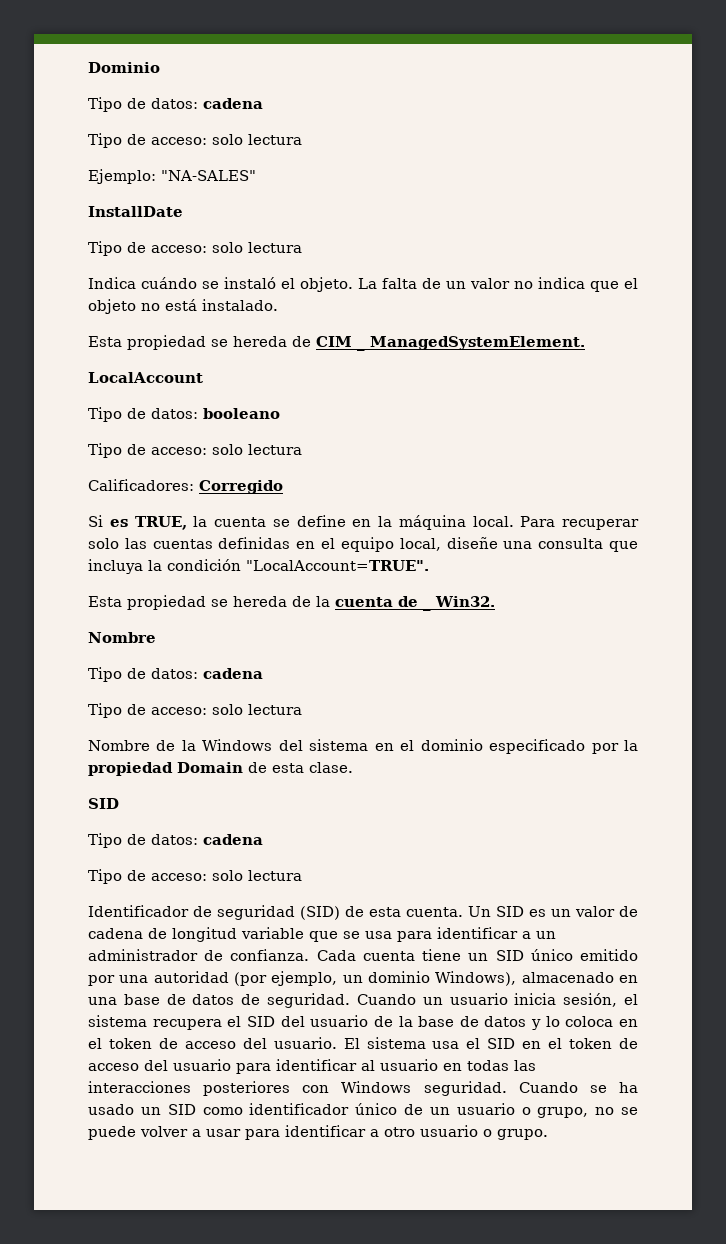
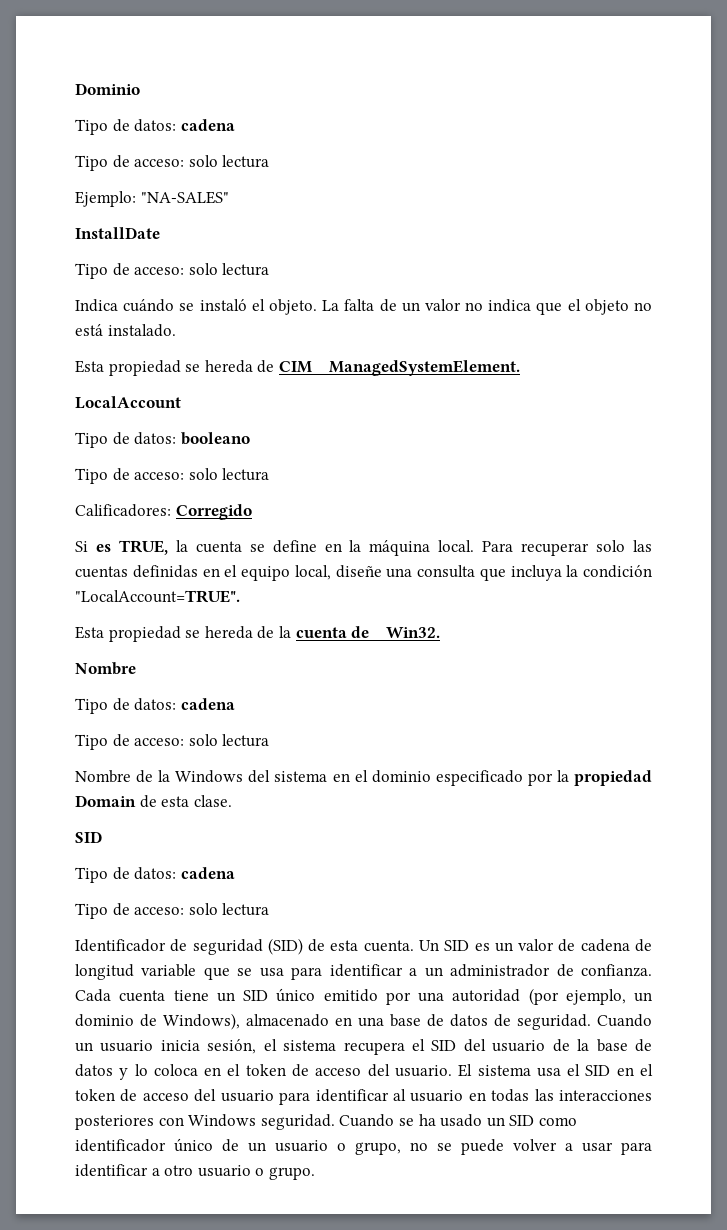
- Cada cuenta tiene un SID único emitido por una autoridad (por ejemplo, un dominio Windows), almacenado en una base de datos de seguridad.
+ Cada cuenta tiene un SID único emitido por una autoridad (por ejemplo, un dominio de Windows), almacenado en una base de datos de seguridad.

